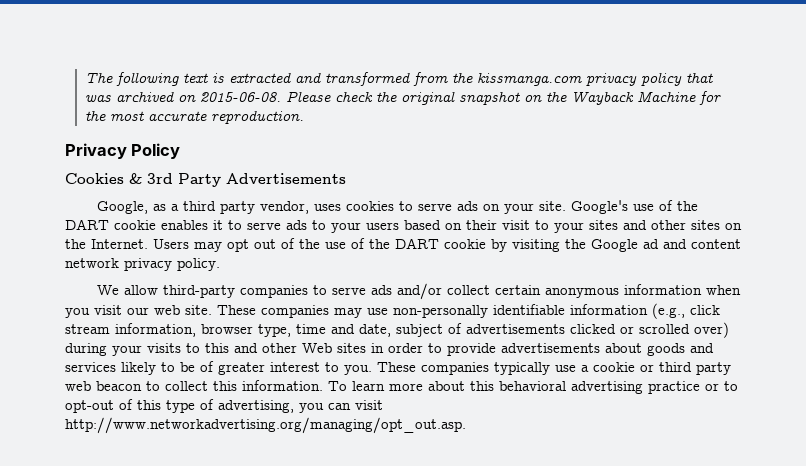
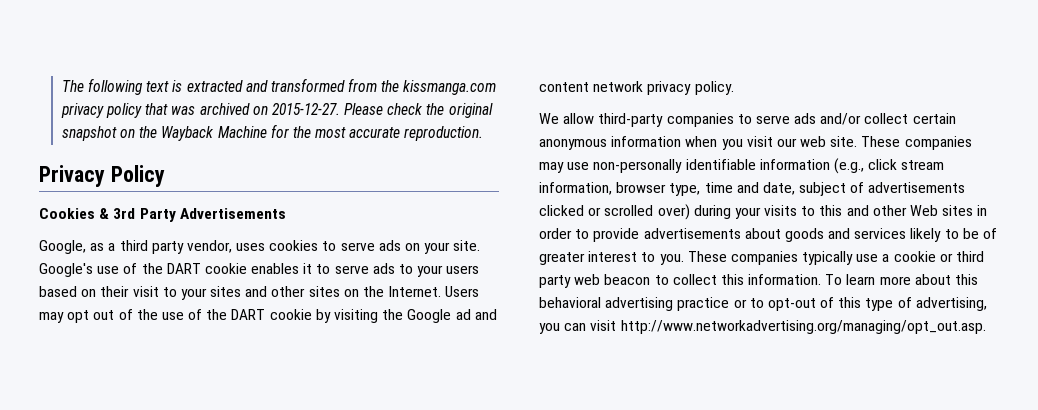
- The following text is extracted and transformed from the kissmanga.com privacy policy that was archived on 2015-06-08.
+ The following text is extracted and transformed from the kissmanga.com privacy policy that was archived on 2015-12-27.

